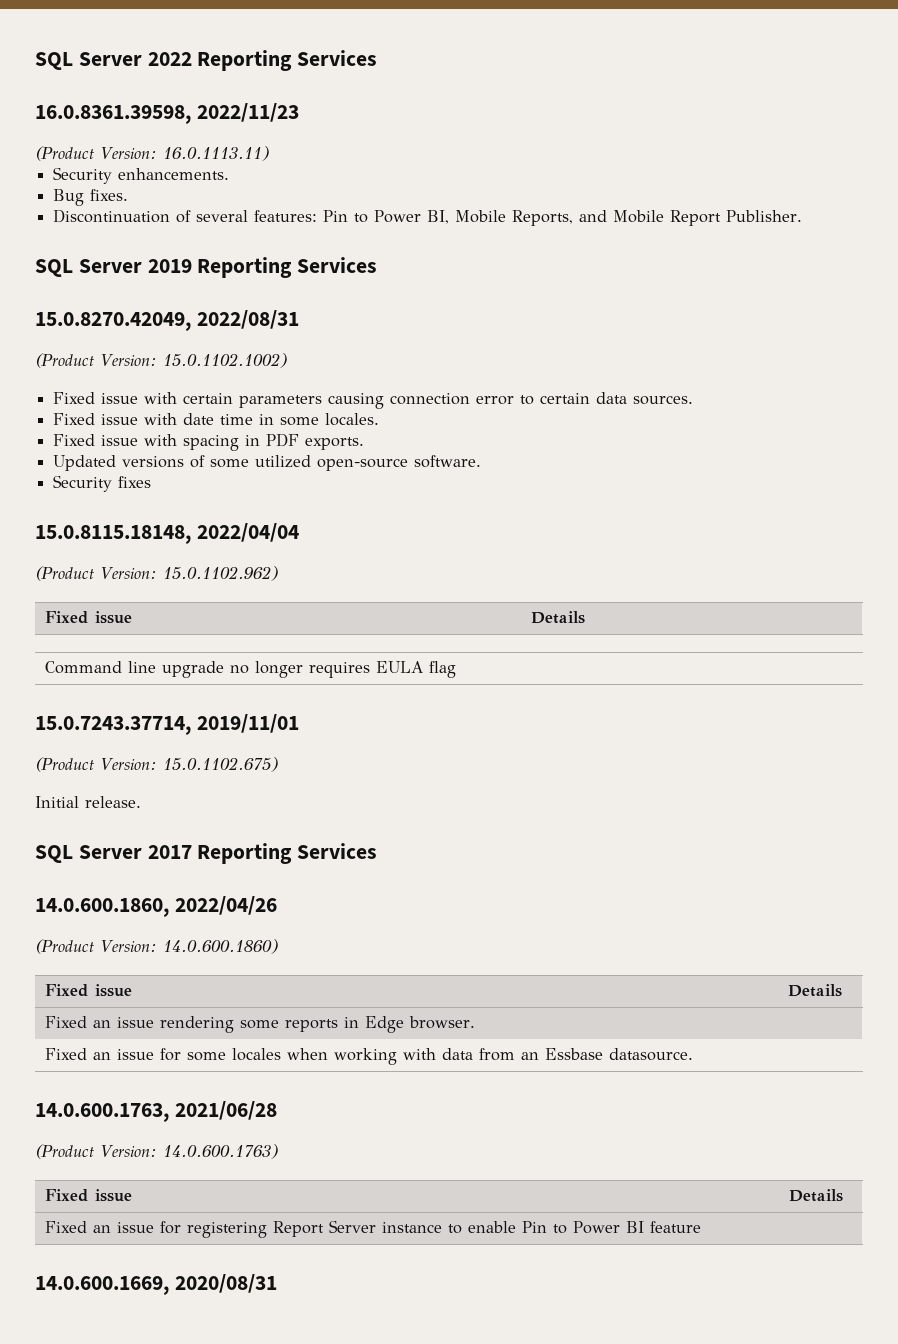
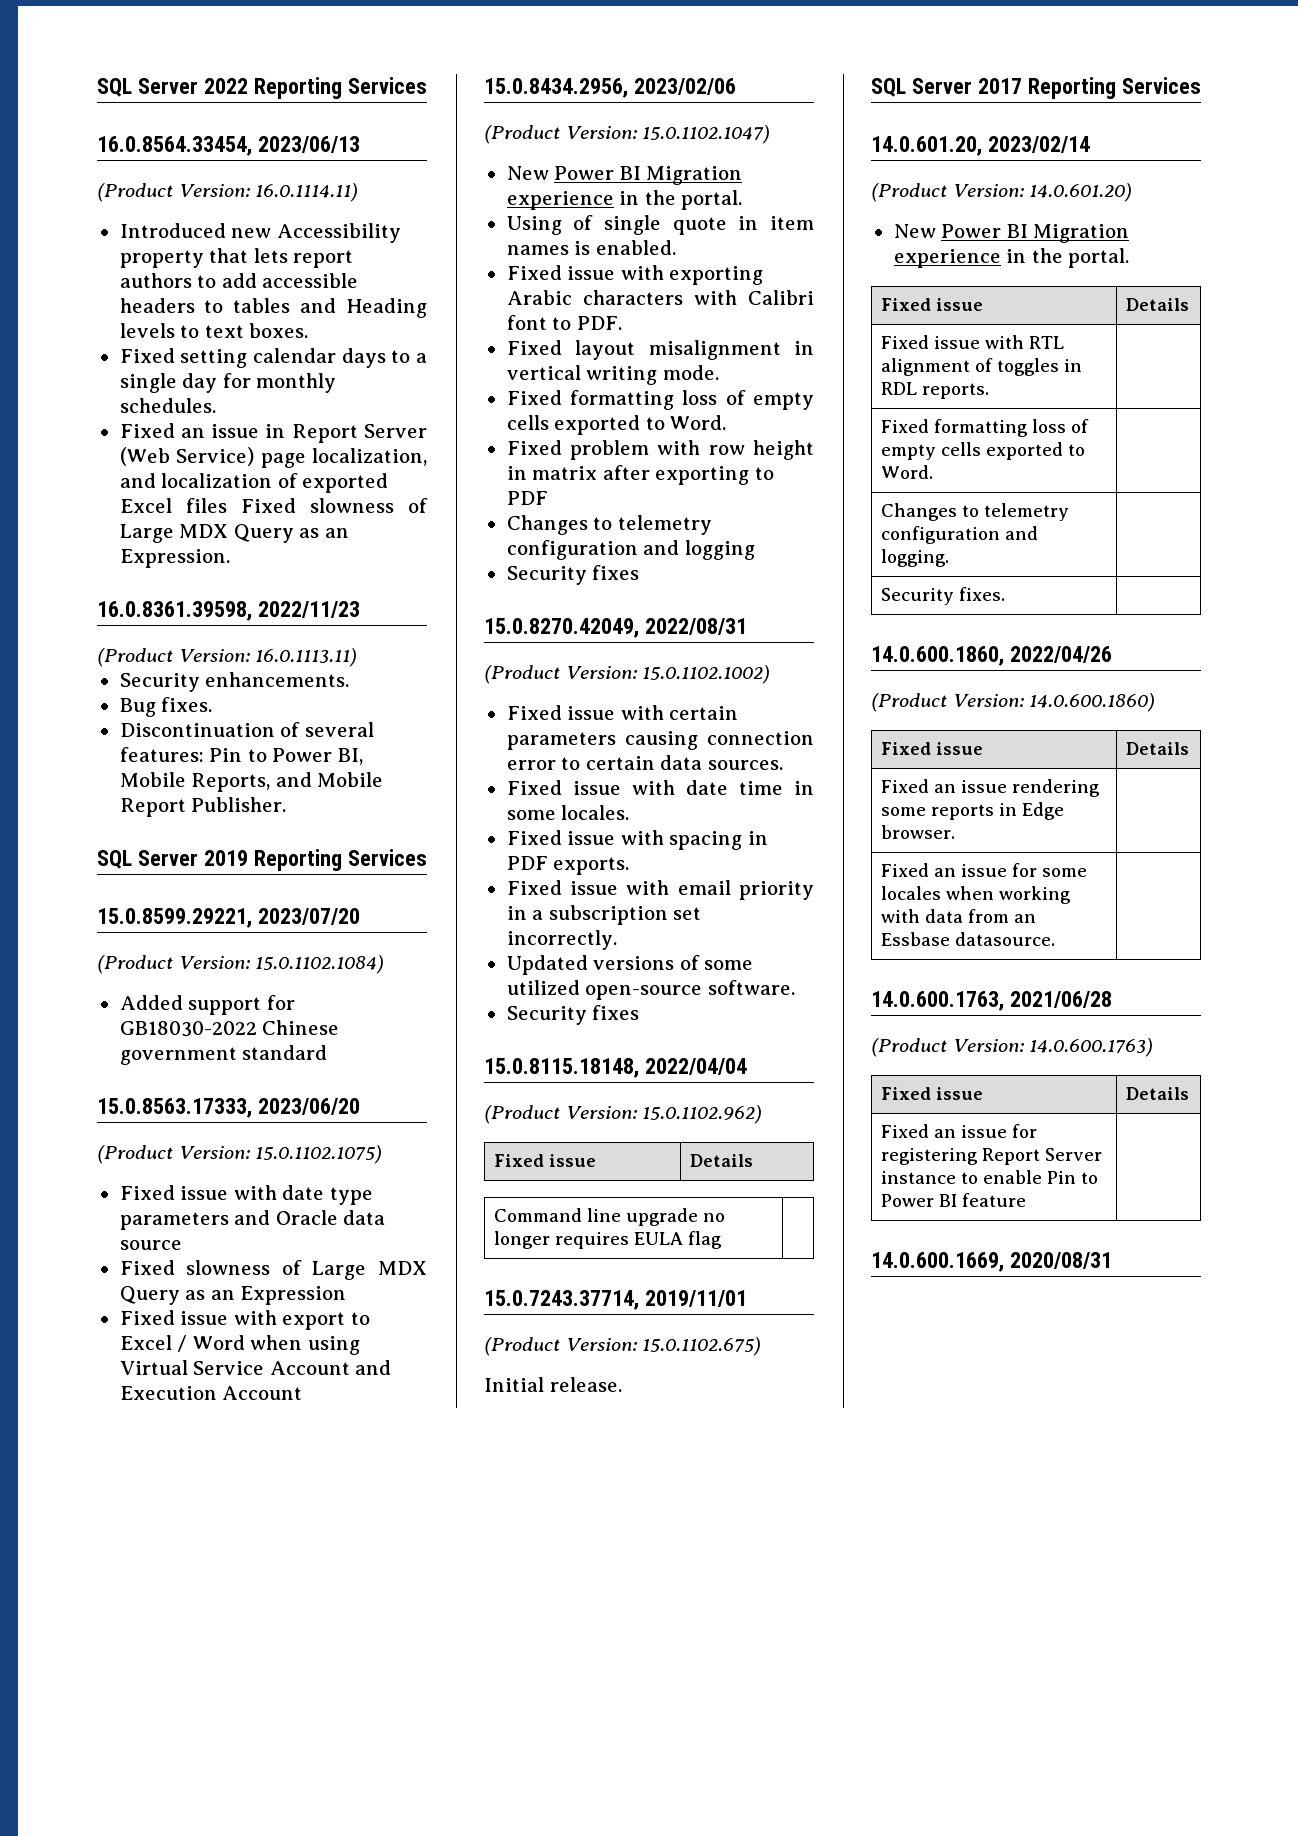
+ 16.0.8564.33454, 2023/06/13
+ (Product Version: 16.0.1114.11)
+ Introduced new Accessibility property that lets report authors to add accessible headers to tables and Heading levels to text boxes.
+ Fixed setting calendar days to a single day for monthly schedules.
+ Fixed an issue in Report Server (Web Service) page localization, and localization of exported Excel files Fixed slowness of Large MDX Query as an Expression.
+ 15.0.8599.29221, 2023/07/20
+ (Product Version: 15.0.1102.1084)
+ Added support for GB18030-2022 Chinese government standard
+ 15.0.8563.17333, 2023/06/20
+ (Product Version: 15.0.1102.1075)
+ Fixed issue with date type parameters and Oracle data source
+ Fixed slowness of Large MDX Query as an Expression
+ Fixed issue with export to Excel / Word when using Virtual Service Account and Execution Account
+ 15.0.8434.2956, 2023/02/06
+ (Product Version: 15.0.1102.1047)
+ New Power BI Migration experience in the portal.
+ Using of single quote in item names is enabled.
+ Fixed issue with exporting Arabic characters with Calibri font to PDF.
+ Fixed layout misalignment in vertical writing mode.
+ Fixed formatting loss of empty cells exported to Word.
+ Fixed problem with row height in matrix after exporting to PDF
+ Changes to telemetry configuration and logging
+ Security fixes
+ Fixed issue with email priority in a subscription set incorrectly.
+ 14.0.601.20, 2023/02/14
+ (Product Version: 14.0.601.20)
+ New Power BI Migration experience in the portal.
+ Fixed issue | Details
+ Fixed issue with RTL alignment of toggles in RDL reports. |
+ Fixed formatting loss of empty cells exported to Word. |
+ Changes to telemetry configuration and logging. |
+ Security fixes. |

